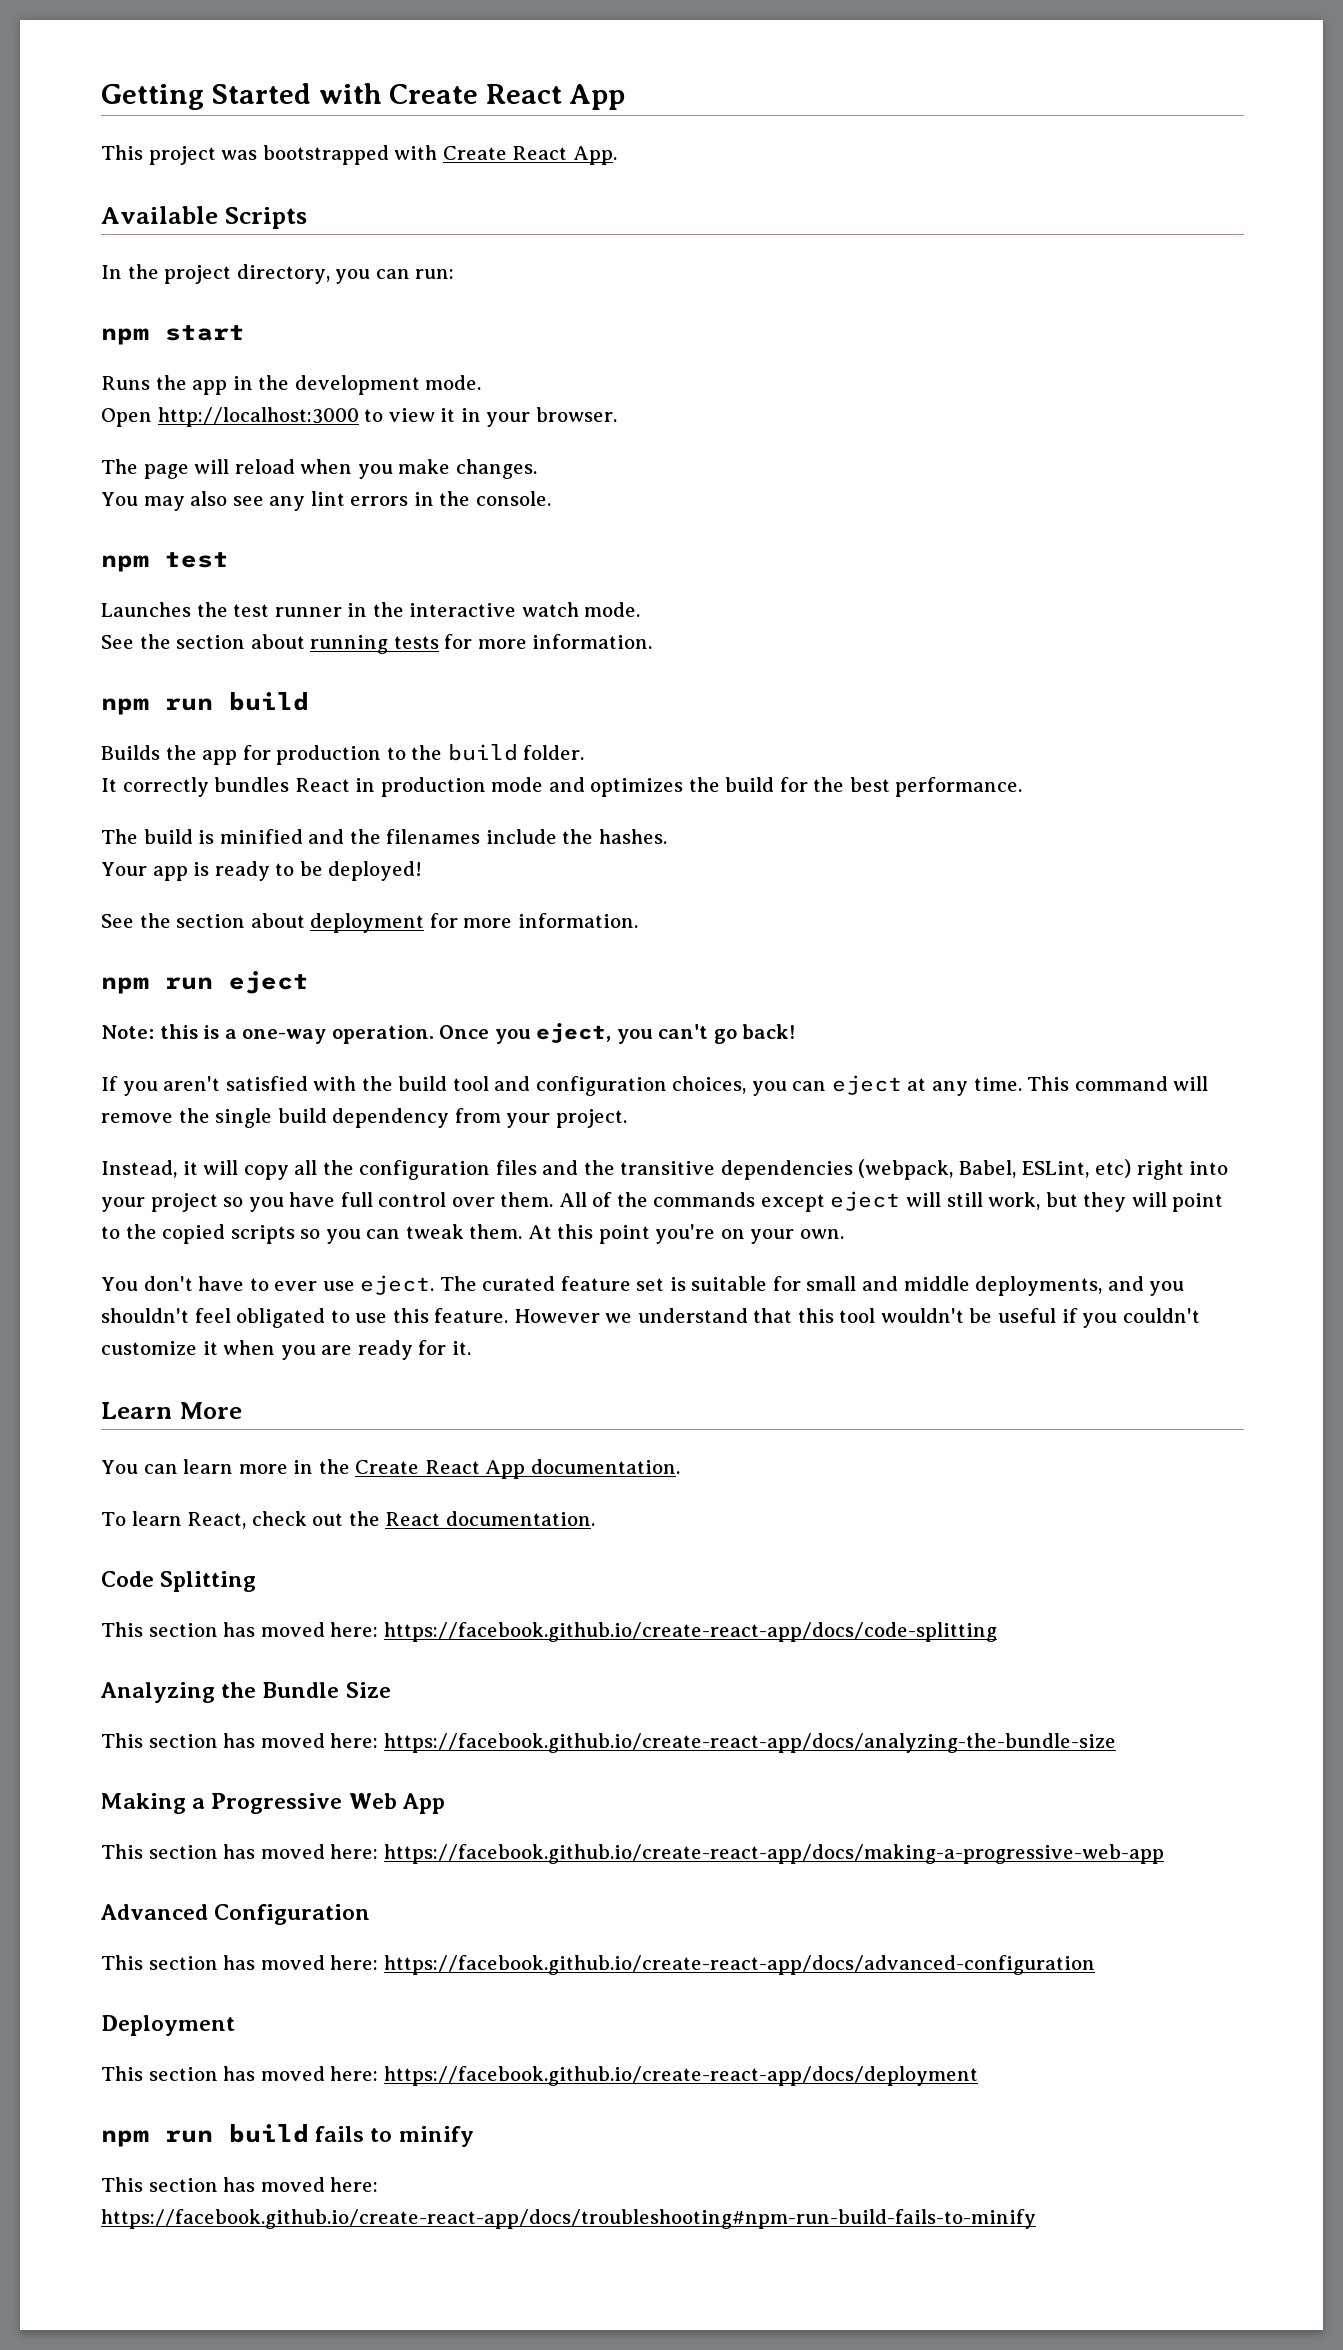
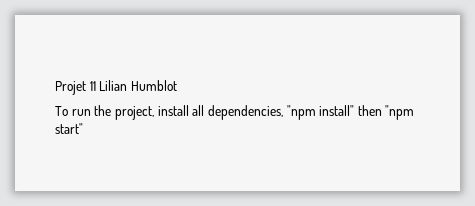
- Getting Started with Create React App
- This project was bootstrapped with Create React App.
- Available Scripts
- In the project directory, you can run:
- npm start
- Runs the app in the development mode.
- Open http://localhost:3000 to view it in your browser.
- The page will reload when you make changes.
- You may also see any lint errors in the console.
- npm test
- Launches the test runner in the interactive watch mode.
- See the section about running tests for more information.
- npm run build
- Builds the app for production to the build folder.
- It correctly bundles React in production mode and optimizes the build for the best performance.
- The build is minified and the filenames include the hashes.
- Your app is ready to be deployed!
- See the section about deployment for more information.
- npm run eject
- Note: this is a one-way operation. Once you eject, you can't go back!
- If you aren't satisfied with the build tool and configuration choices, you can eject at any time. This command will remove the single build dependency from your project.
- Instead, it will copy all the configuration files and the transitive dependencies (webpack, Babel, ESLint, etc) right into your project so you have full control over them. All of the commands except eject will still work, but they will point to the copied scripts so you can tweak them. At this point you're on your own.
- You don't have to ever use eject. The curated feature set is suitable for small and middle deployments, and you shouldn't feel obligated to use this feature. However we understand that this tool wouldn't be useful if you couldn't customize it when you are ready for it.
- Learn More
- You can learn more in the Create React App documentation.
- To learn React, check out the React documentation.
- Code Splitting
- This section has moved here: https://facebook.github.io/create-react-app/docs/code-splitting
- Analyzing the Bundle Size
- This section has moved here: https://facebook.github.io/create-react-app/docs/analyzing-the-bundle-size
- Making a Progressive Web App
- This section has moved here: https://facebook.github.io/create-react-app/docs/making-a-progressive-web-app
- Advanced Configuration
- This section has moved here: https://facebook.github.io/create-react-app/docs/advanced-configuration
- Deployment
- This section has moved here: https://facebook.github.io/create-react-app/docs/deployment
- npm run build fails to minify
- This section has moved here: https://facebook.github.io/create-react-app/docs/troubleshooting#npm-run-build-fails-to-minify
+ Projet 11 Lilian Humblot
+ To run the project, install all dependencies, "npm install" then "npm start"

